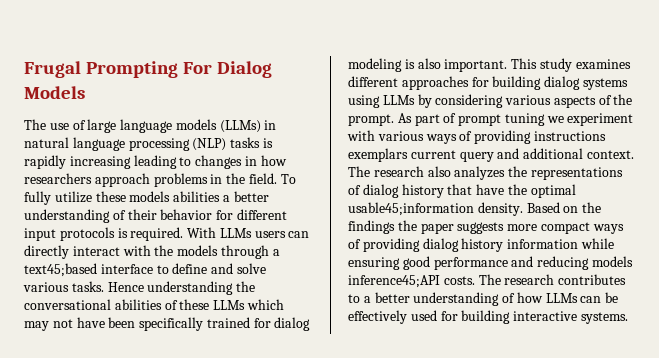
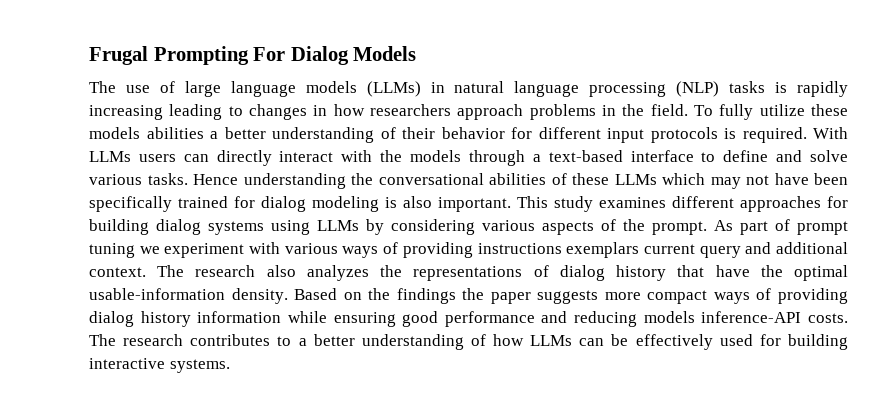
- With LLMs users can directly interact with the models through a text45;based interface to define and solve various tasks.
+ With LLMs users can directly interact with the models through a text-based interface to define and solve various tasks.
- The research also analyzes the representations of dialog history that have the optimal usable45;information density.
+ The research also analyzes the representations of dialog history that have the optimal usable-information density.
- Based on the findings the paper suggests more compact ways of providing dialog history information while ensuring good performance and reducing models inference45;API costs.
+ Based on the findings the paper suggests more compact ways of providing dialog history information while ensuring good performance and reducing models inference-API costs.

